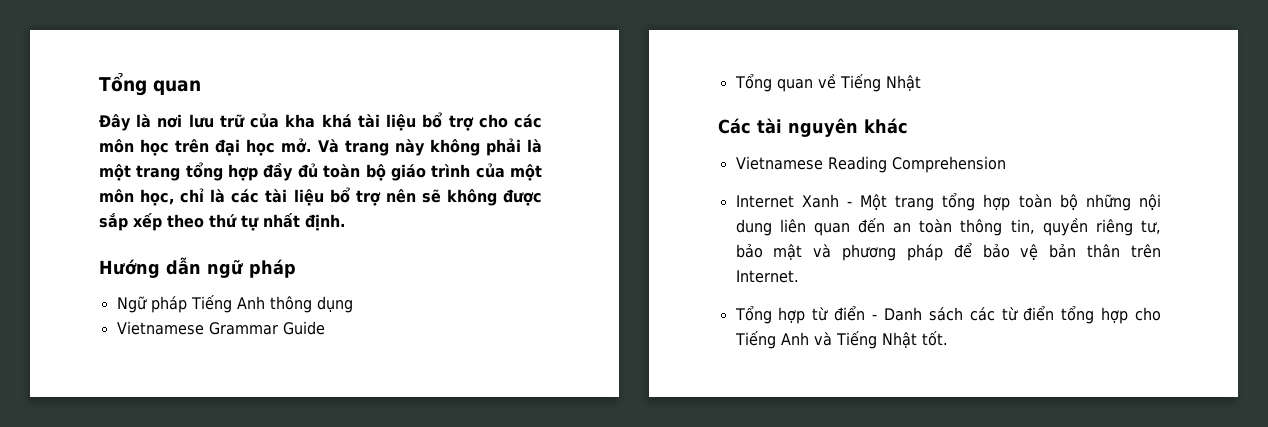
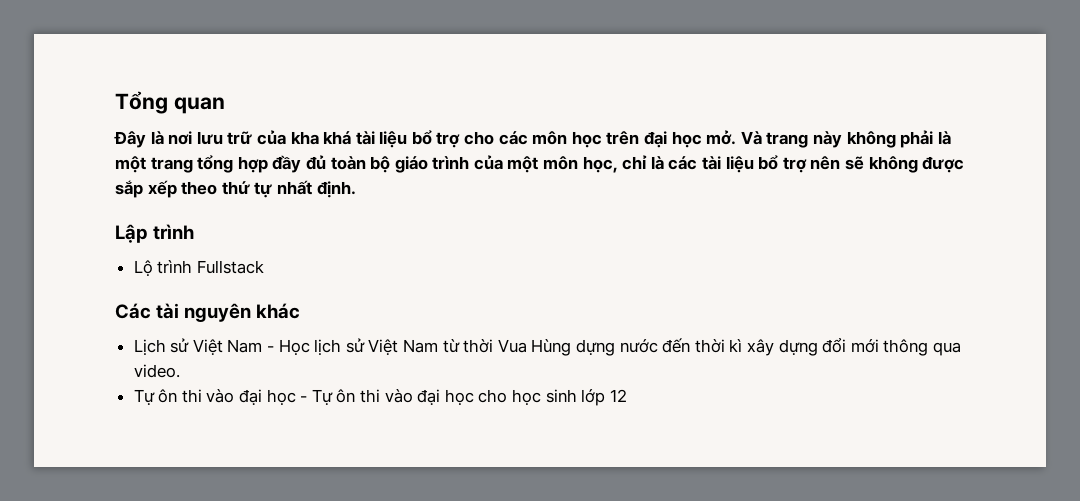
- Hướng dẫn ngữ pháp
- Ngữ pháp Tiếng Anh thông dụng
- Vietnamese Grammar Guide
- Tổng quan về Tiếng Nhật
+ Lập trình
+ Lộ trình Fullstack
  Các tài nguyên khác
- Vietnamese Reading Comprehension
- Internet Xanh - Một trang tổng hợp toàn bộ những nội dung liên quan đến an toàn thông tin, quyền riêng tư, bảo mật và phương pháp để bảo vệ bản thân trên Internet.
- Tổng hợp từ điển - Danh sách các từ điển tổng hợp cho Tiếng Anh và Tiếng Nhật tốt.
+ Lịch sử Việt Nam - Học lịch sử Việt Nam từ thời Vua Hùng dựng nước đến thời kì xây dựng đổi mới thông qua video.
+ Tự ôn thi vào đại học - Tự ôn thi vào đại học cho học sinh lớp 12

